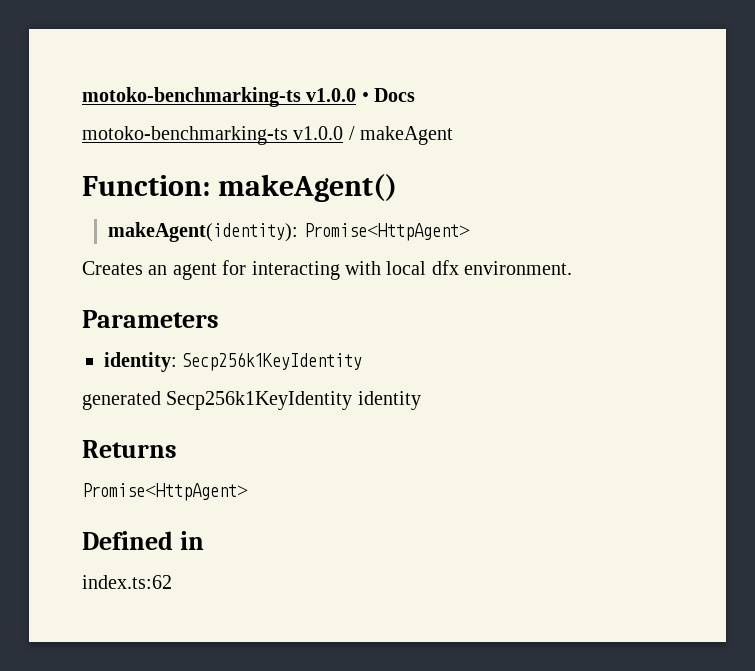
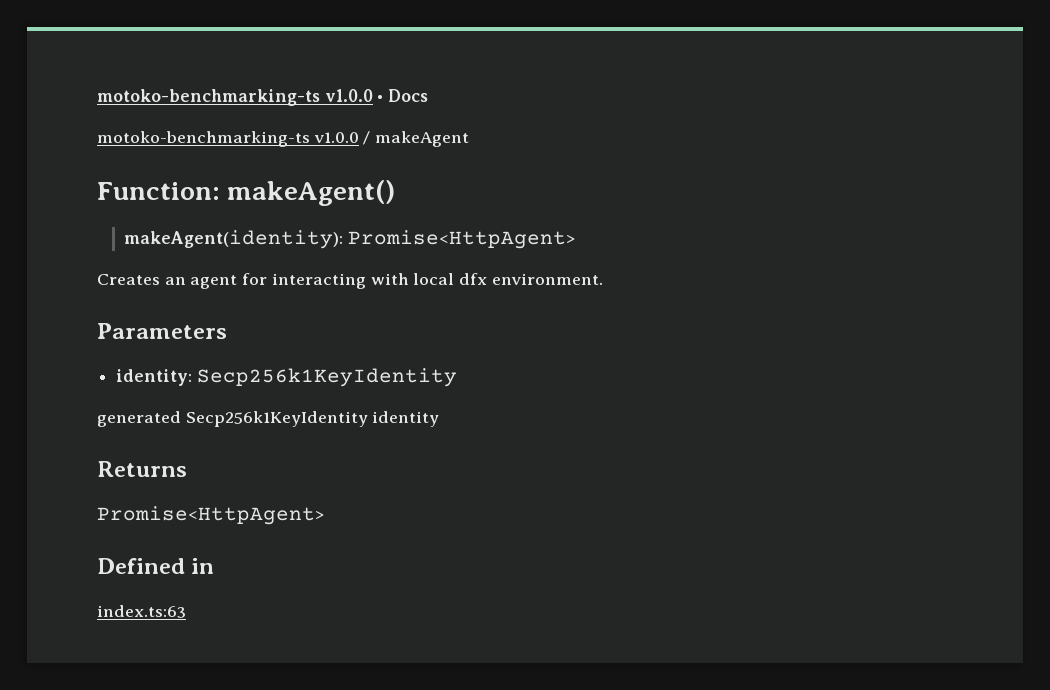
- index.ts:62
+ index.ts:63

